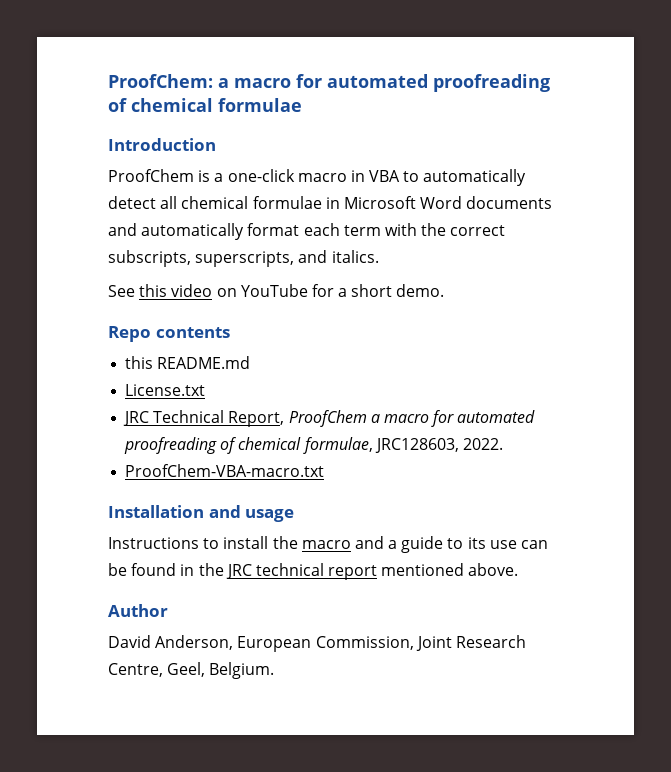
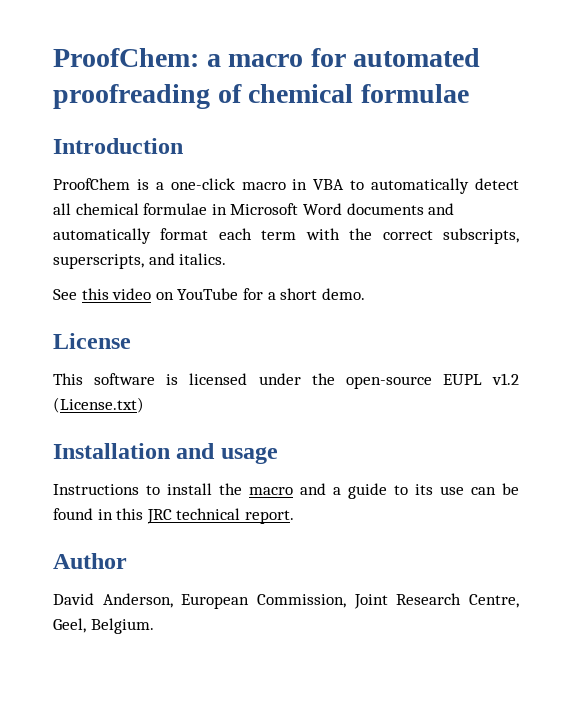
- Repo contents
- this README.md
- License.txt
- JRC Technical Report, ProofChem a macro for automated proofreading of chemical formulae, JRC128603, 2022.
- ProofChem-VBA-macro.txt
+ License
+ This software is licensed under the open-source EUPL v1.2 (License.txt)
- Instructions to install the macro and a guide to its use can be found in the JRC technical report mentioned above.
+ Instructions to install the macro and a guide to its use can be found in this JRC technical report.

